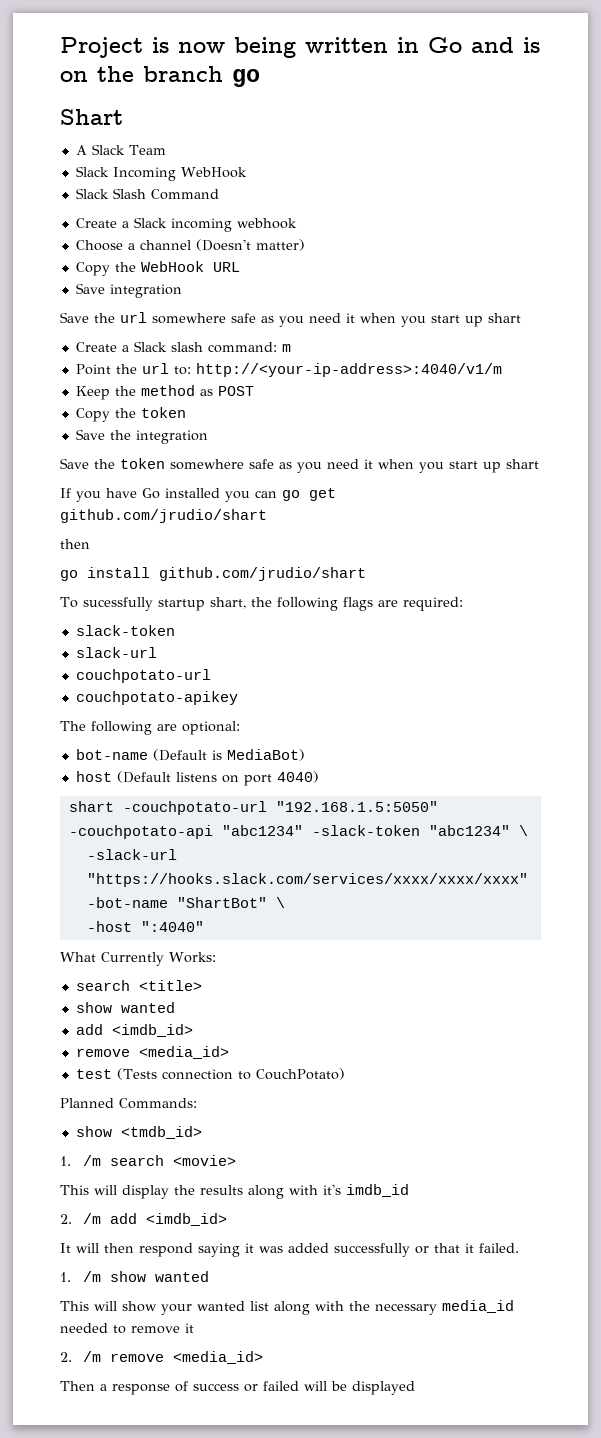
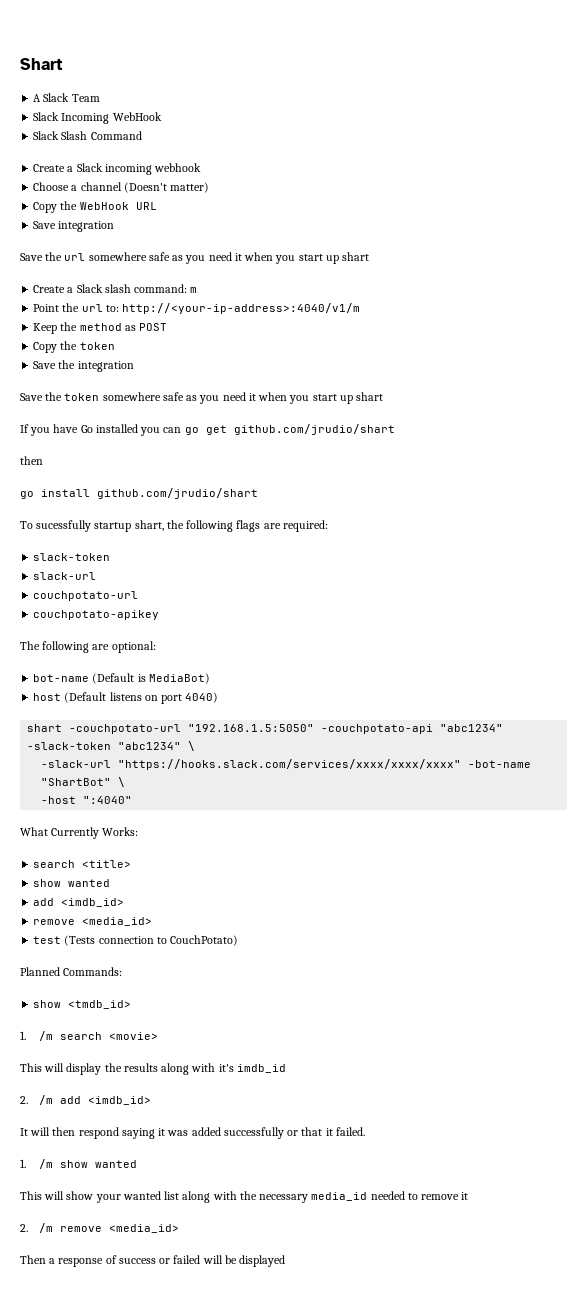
- Project is now being written in Go and is on the branch go

